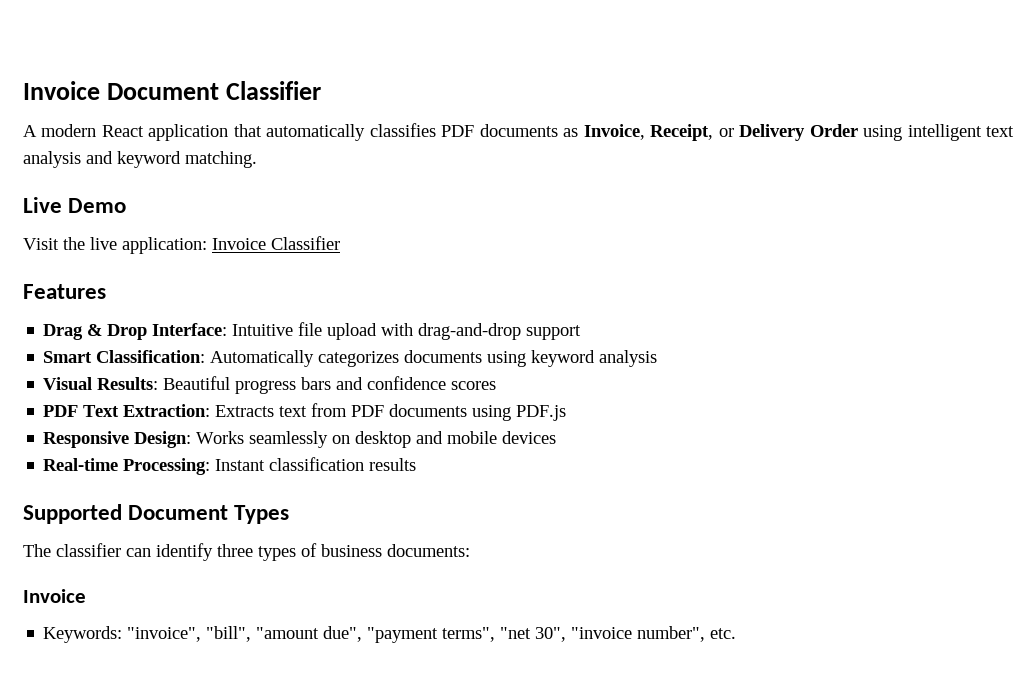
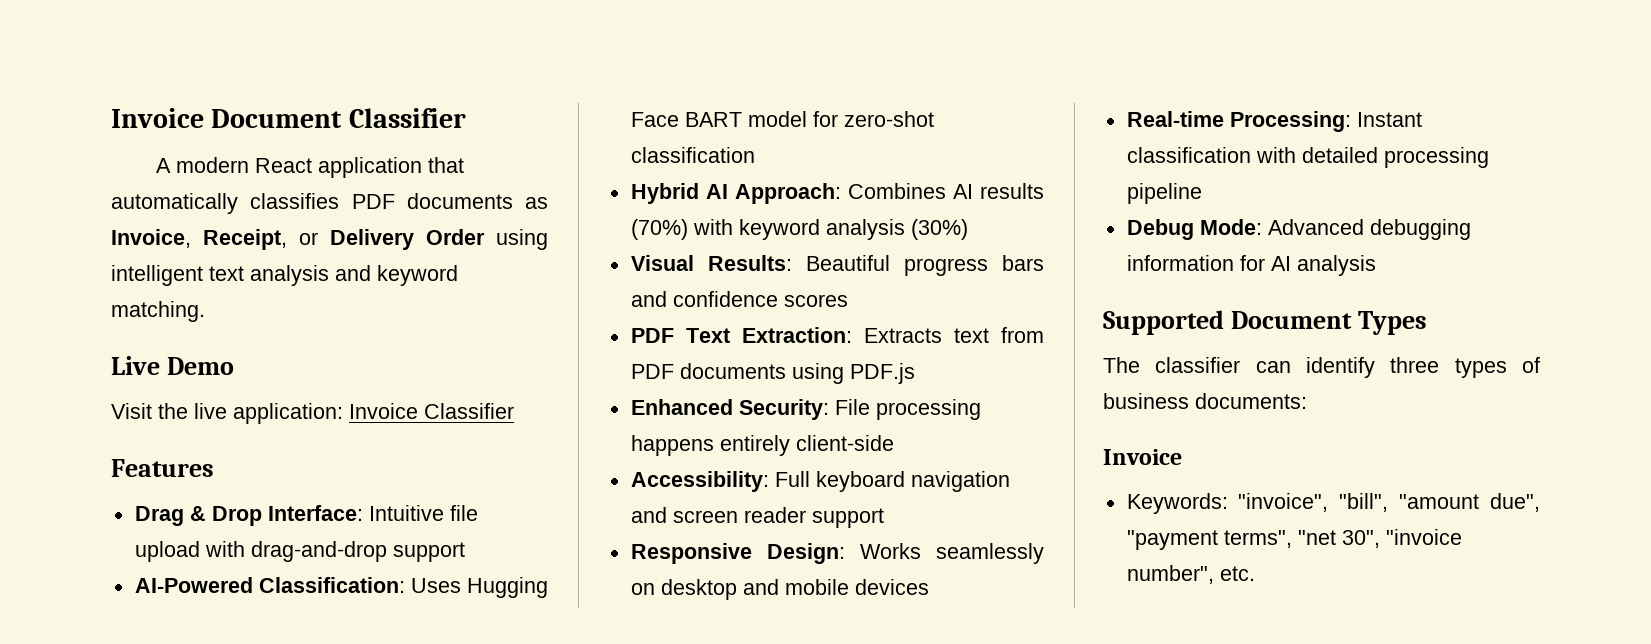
- Smart Classification: Automatically categorizes documents using keyword analysis
+ AI-Powered Classification: Uses Hugging Face BART model for zero-shot classification
+ Hybrid AI Approach: Combines AI results (70%) with keyword analysis (30%)
+ Enhanced Security: File processing happens entirely client-side
+ Accessibility: Full keyboard navigation and screen reader support
- Real-time Processing: Instant classification results
+ Real-time Processing: Instant classification with detailed processing pipeline
+ Debug Mode: Advanced debugging information for AI analysis

